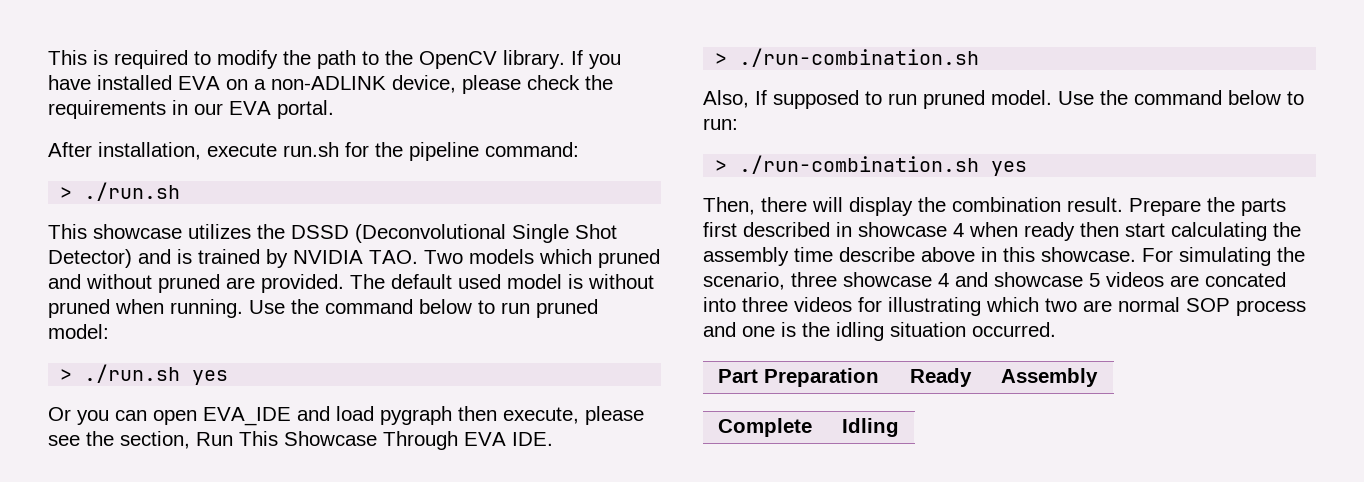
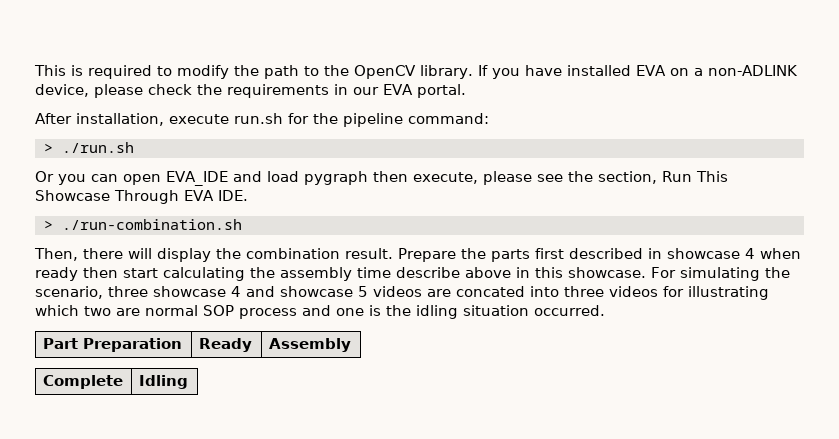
- This showcase utilizes the DSSD (Deconvolutional Single Shot Detector) and is trained by NVIDIA TAO. Two models which pruned and without pruned are provided. The default used model is without pruned when running. Use the command below to run pruned model:
- > ./run.sh yes
- Also, If supposed to run pruned model. Use the command below to run:
- > ./run-combination.sh yes

